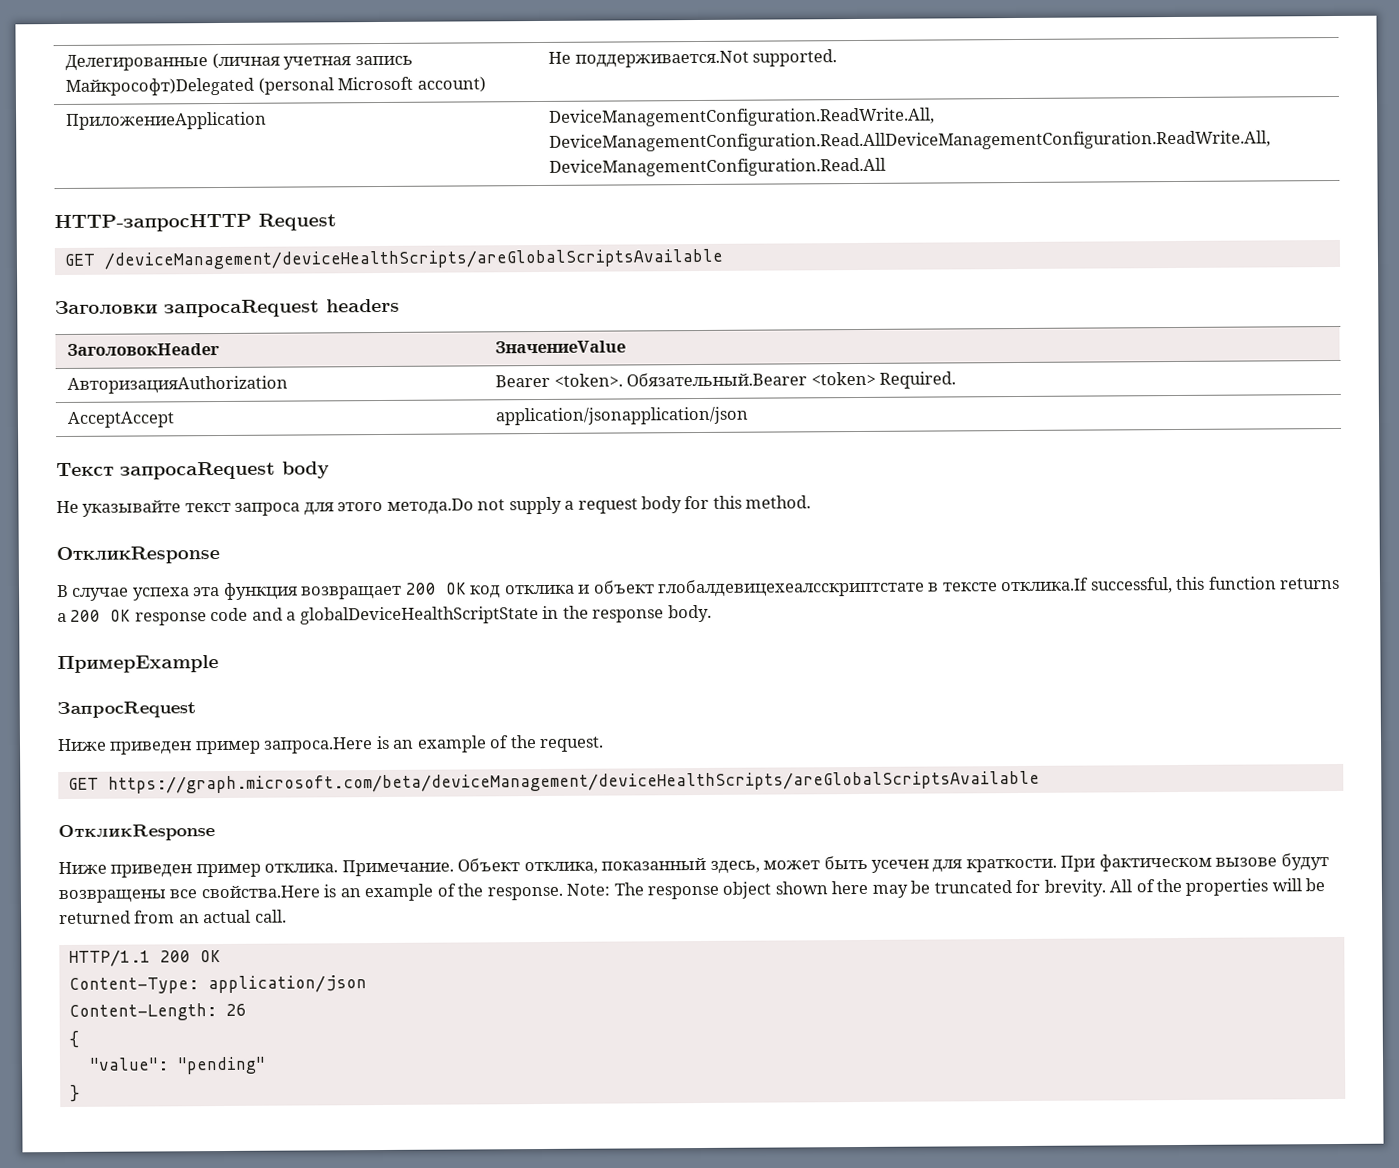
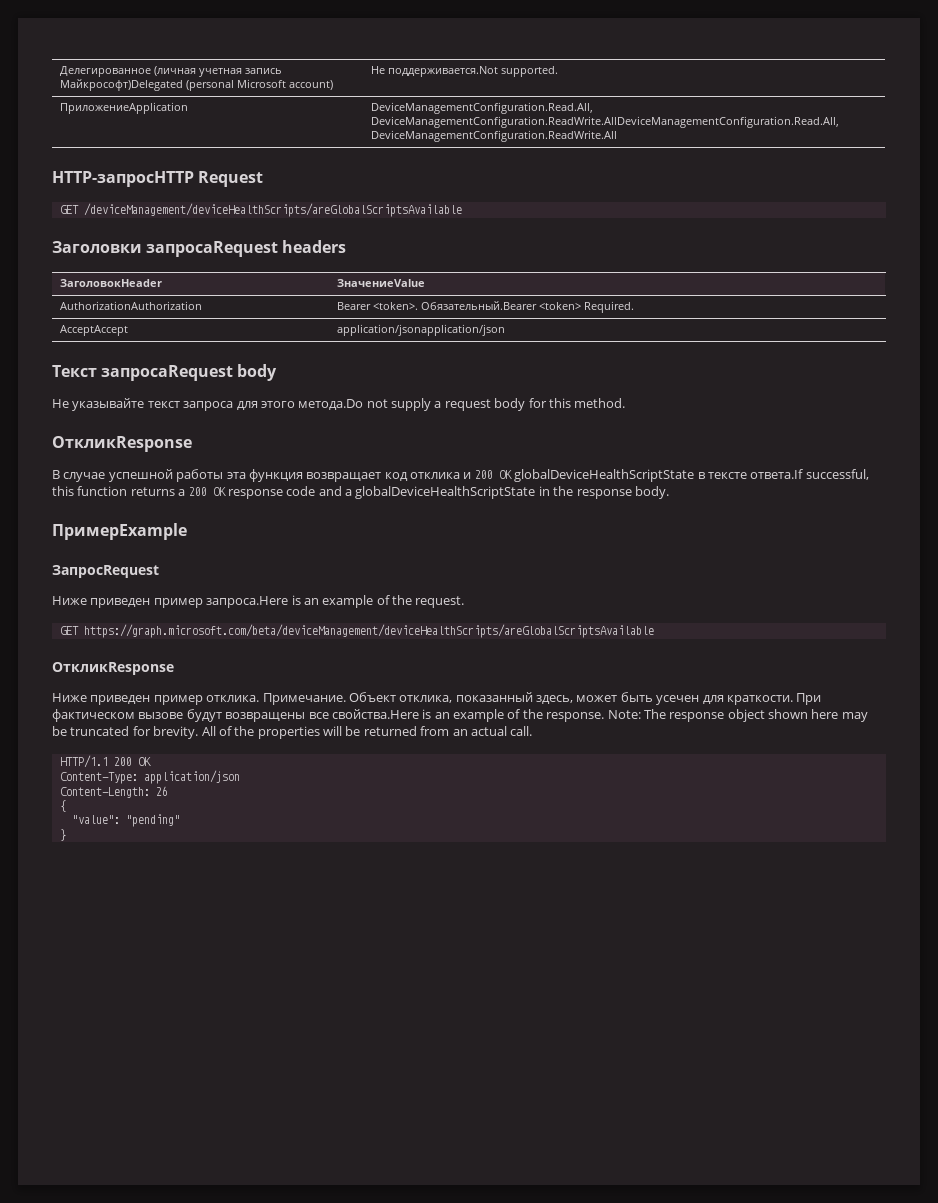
- Делегированные (личная учетная запись Майкрософт)Delegated (personal Microsoft account) | Не поддерживается.Not supported.
+ Делегированное (личная учетная запись Майкрософт)Delegated (personal Microsoft account) | Не поддерживается.Not supported.
- ПриложениеApplication | DeviceManagementConfiguration.ReadWrite.All, DeviceManagementConfiguration.Read.AllDeviceManagementConfiguration.ReadWrite.All, DeviceManagementConfiguration.Read.All
+ ПриложениеApplication | DeviceManagementConfiguration.Read.All, DeviceManagementConfiguration.ReadWrite.AllDeviceManagementConfiguration.Read.All, DeviceManagementConfiguration.ReadWrite.All
- АвторизацияAuthorization | Bearer <token>. Обязательный.Bearer <token> Required.
+ AuthorizationAuthorization | Bearer <token>. Обязательный.Bearer <token> Required.
- В случае успеха эта функция возвращает 200 OK код отклика и объект глобалдевицехеалсскриптстате в тексте отклика.If successful, this function returns a 200 OK response code and a globalDeviceHealthScriptState in the response body.
+ В случае успешной работы эта функция возвращает код отклика и 200 OK globalDeviceHealthScriptState в тексте ответа.If successful, this function returns a 200 OK response code and a globalDeviceHealthScriptState in the response body.

